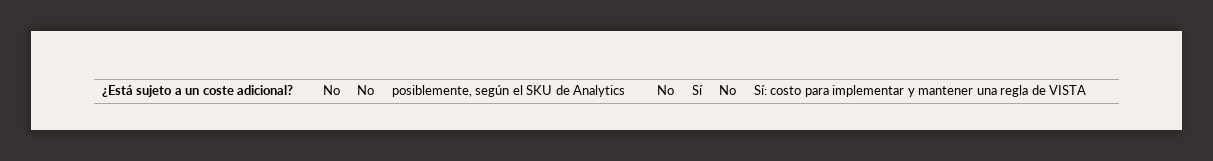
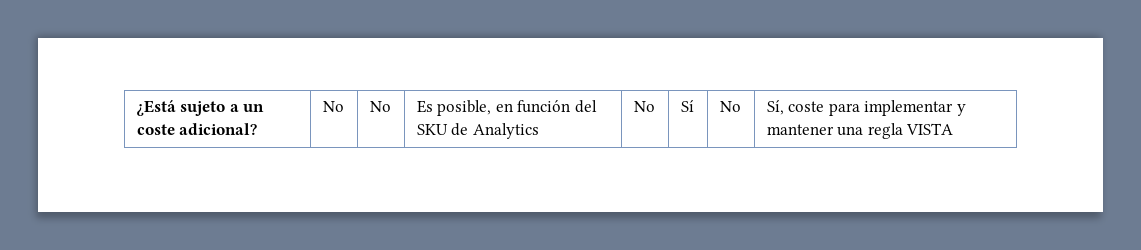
- ¿Está sujeto a un coste adicional? | No | No | posiblemente, según el SKU de Analytics | No | Sí | No | Sí: costo para implementar y mantener una regla de VISTA
+ ¿Está sujeto a un coste adicional? | No | No | Es posible, en función del SKU de Analytics | No | Sí | No | Sí, coste para implementar y mantener una regla VISTA

